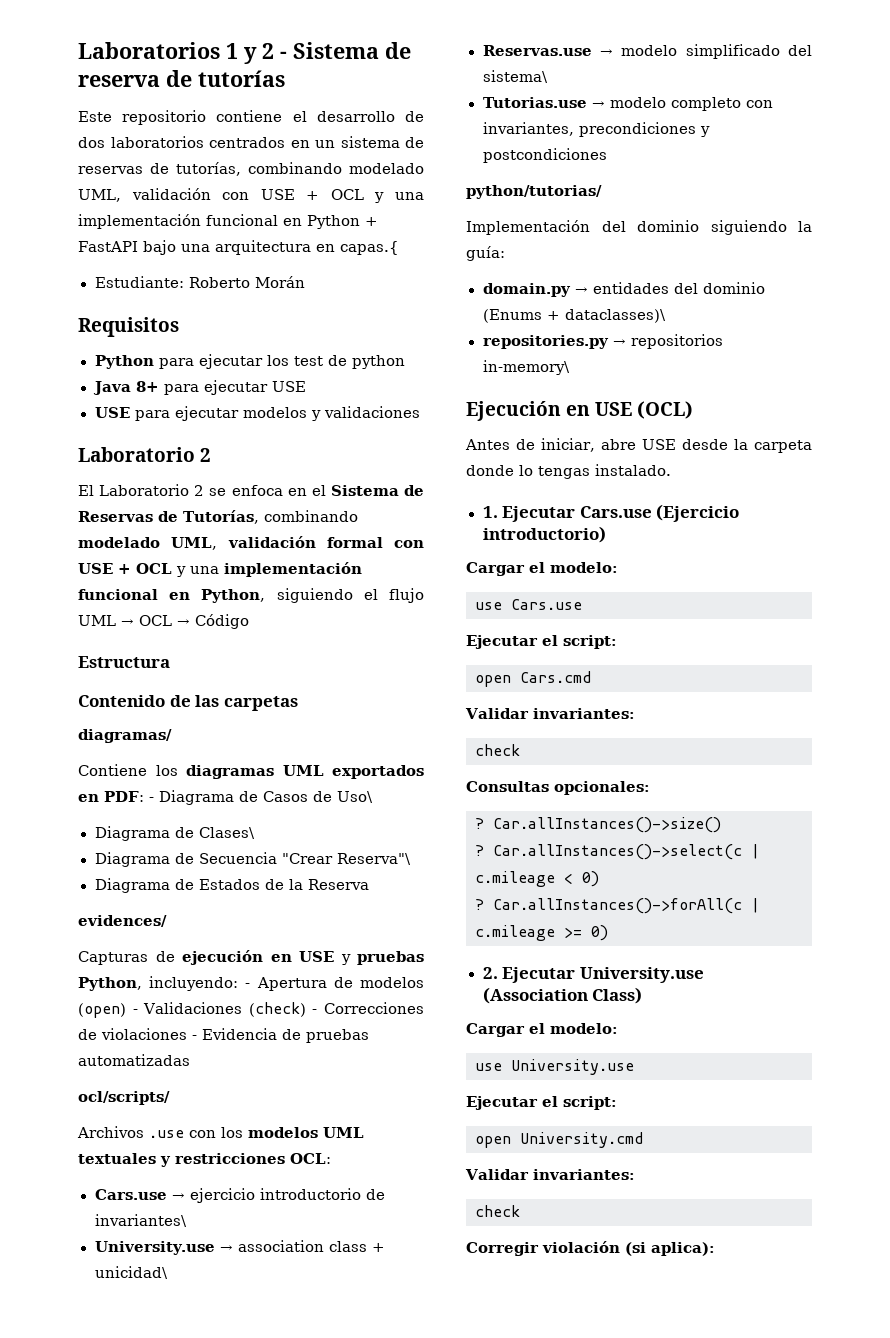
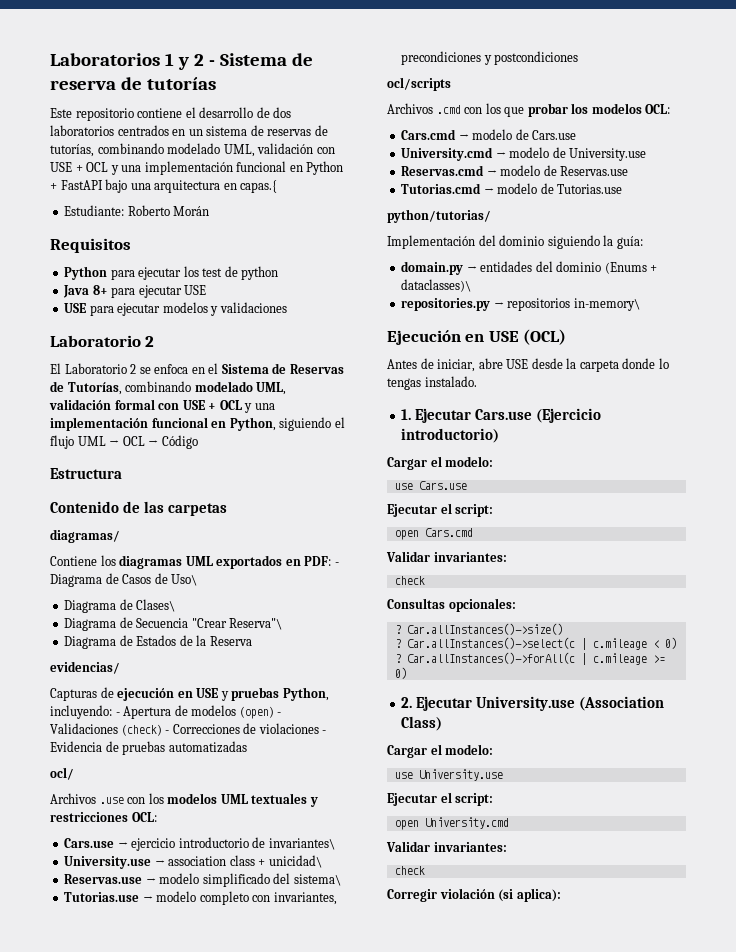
- evidences/
+ evidencias/
- ocl/scripts/
+ ocl/
+ ocl/scripts
+ Archivos .cmd con los que probar los modelos OCL:
+ Cars.cmd → modelo de Cars.use
+ University.cmd → modelo de University.use
+ Reservas.cmd → modelo de Reservas.use
+ Tutorias.cmd → modelo de Tutorias.use

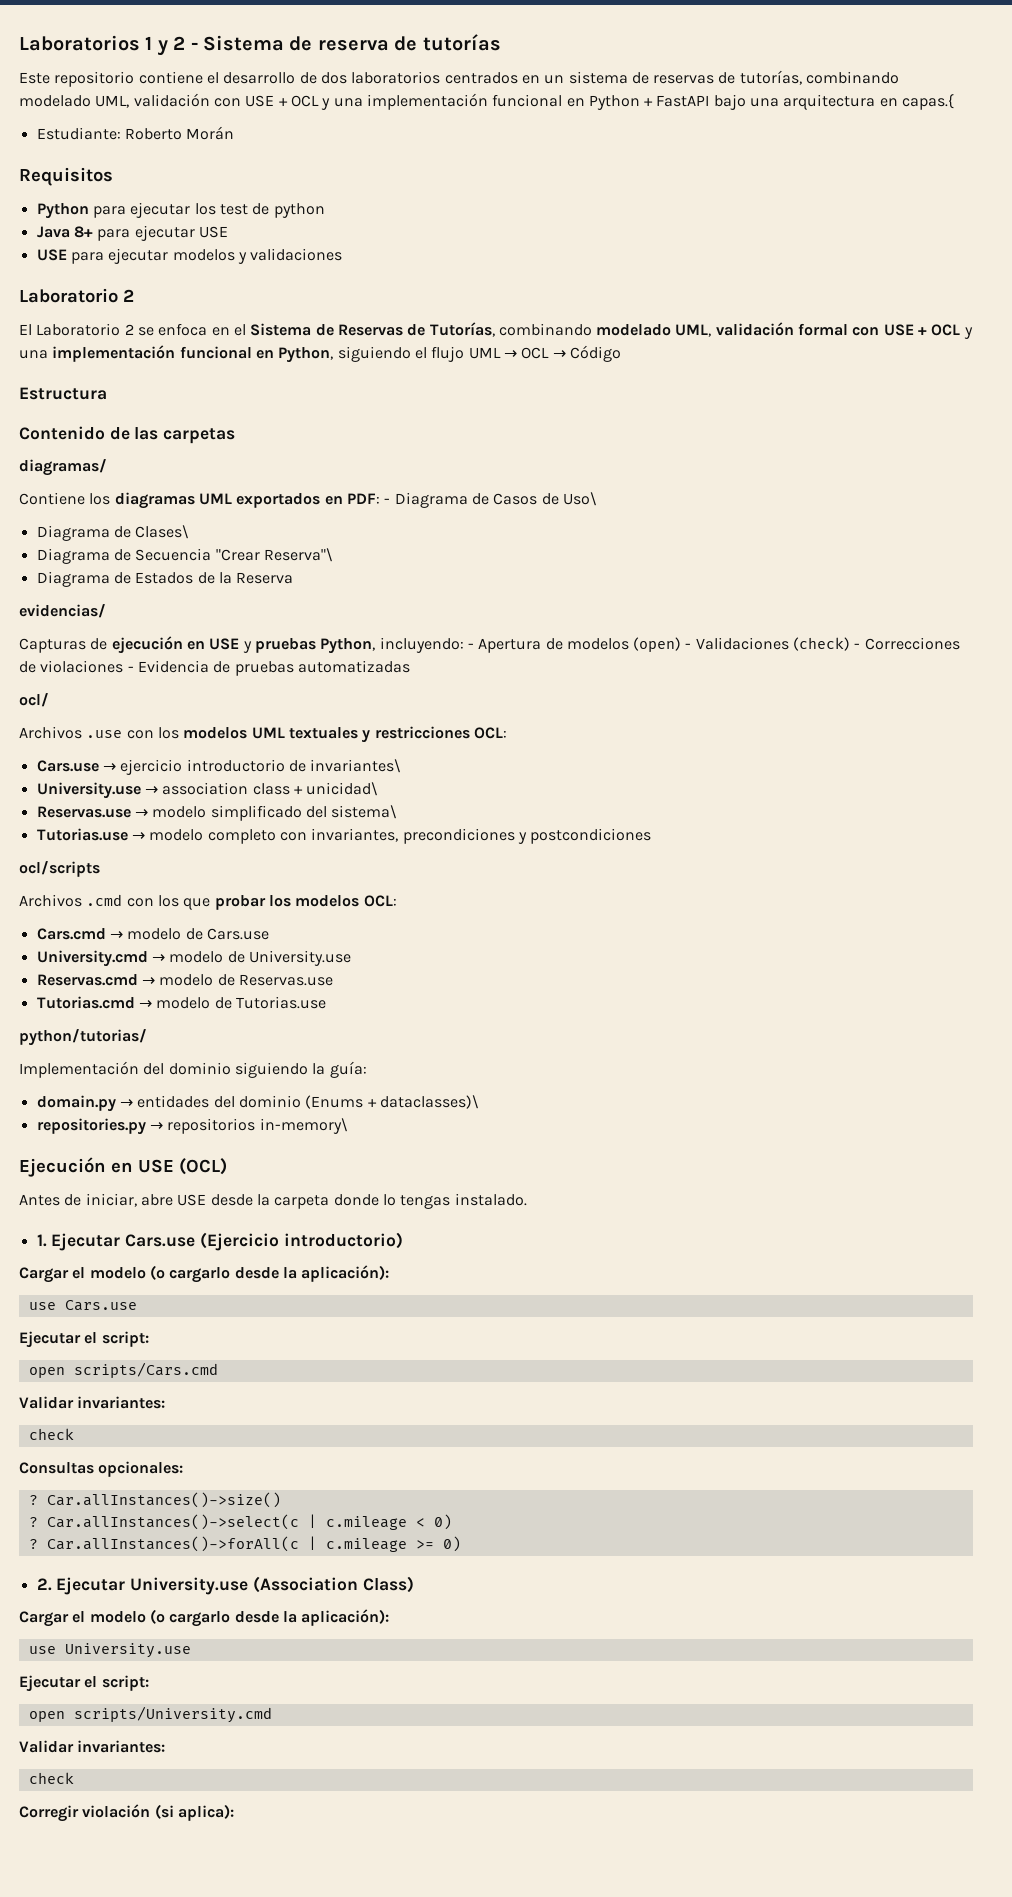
  1. Ejecutar Cars.use (Ejercicio introductorio)
- Cargar el modelo:
+ Cargar el modelo (o cargarlo desde la aplicación):
- open Cars.cmd
+ open scripts/Cars.cmd
  2. Ejecutar University.use (Association Class)
- Cargar el modelo:
+ Cargar el modelo (o cargarlo desde la aplicación):
- open University.cmd
+ open scripts/University.cmd

